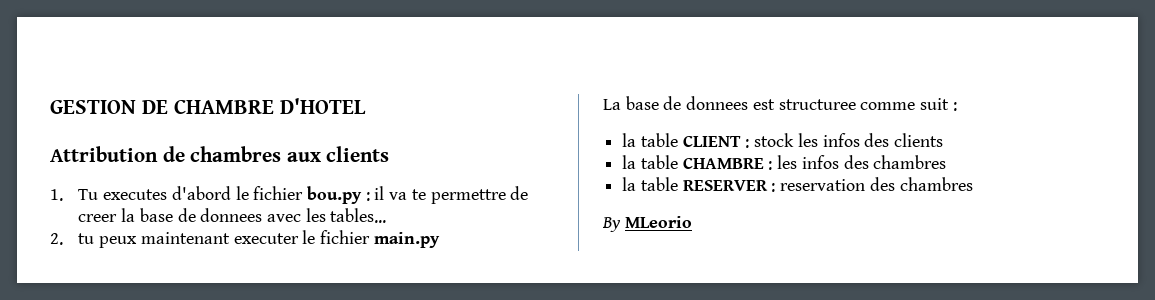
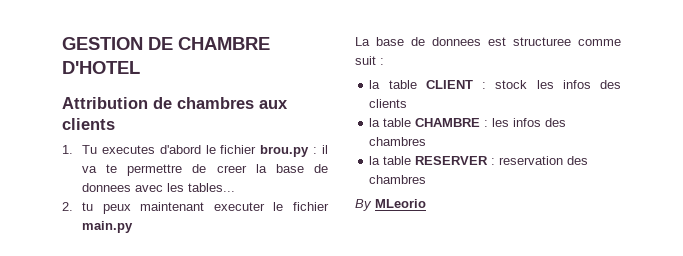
- 1. Tu executes d'abord le fichier bou.py : il va te permettre de creer la base de donnees avec les tables...
+ 1. Tu executes d'abord le fichier brou.py : il va te permettre de creer la base de donnees avec les tables...

